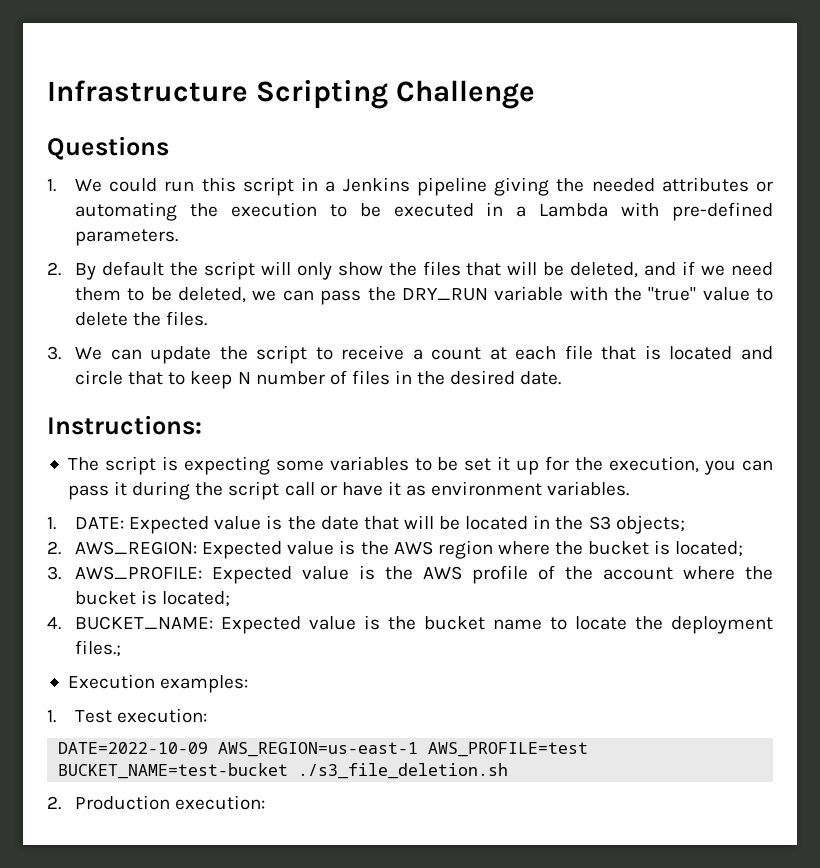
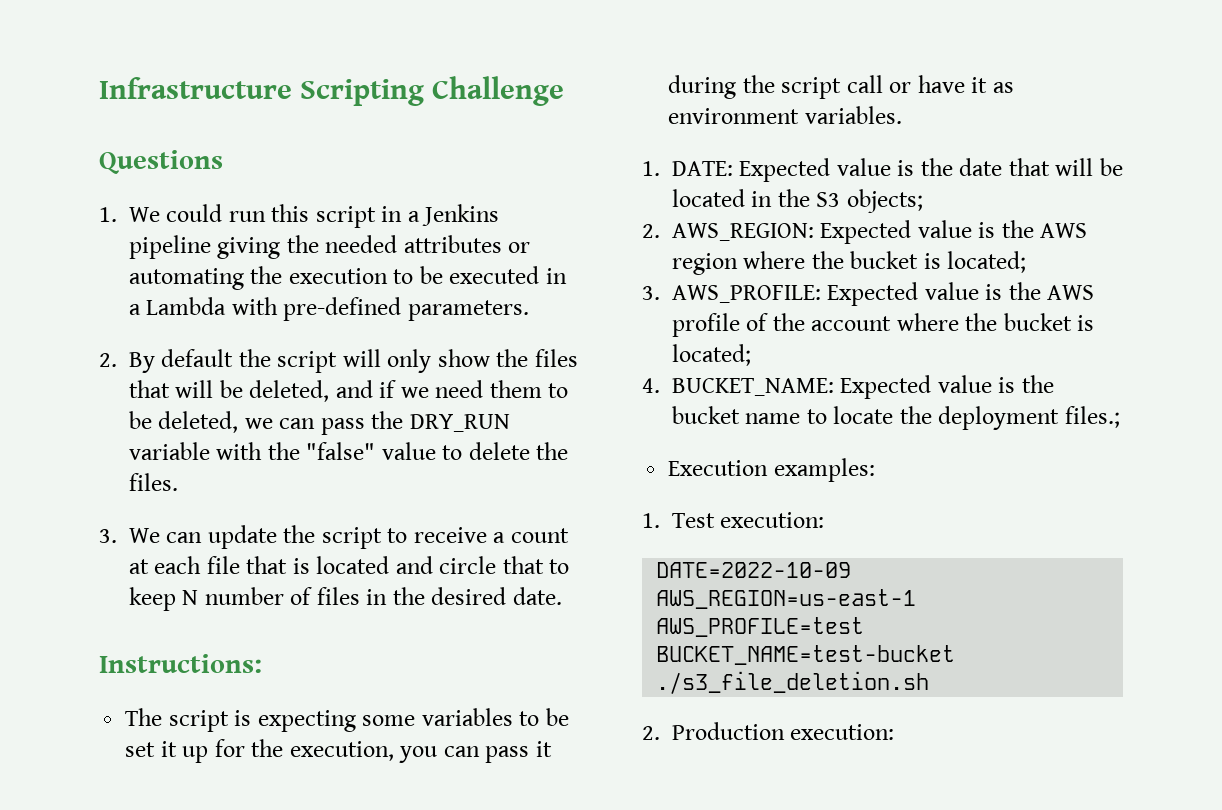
- 2. By default the script will only show the files that will be deleted, and if we need them to be deleted, we can pass the DRY_RUN variable with the "true" value to delete the files.
+ 2. By default the script will only show the files that will be deleted, and if we need them to be deleted, we can pass the DRY_RUN variable with the "false" value to delete the files.

